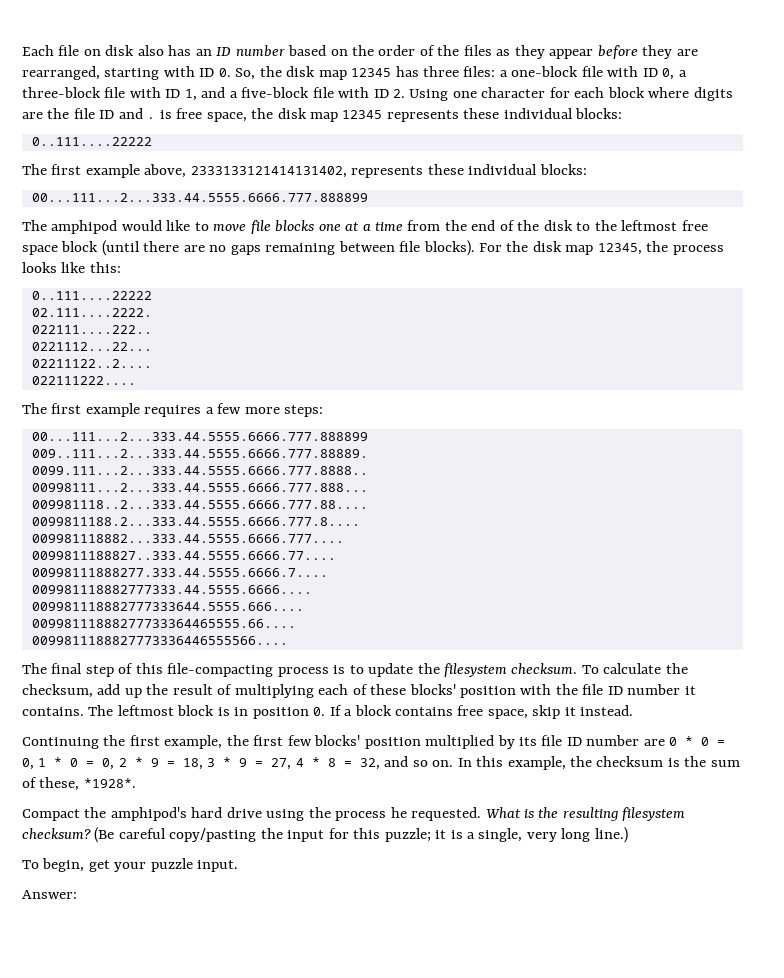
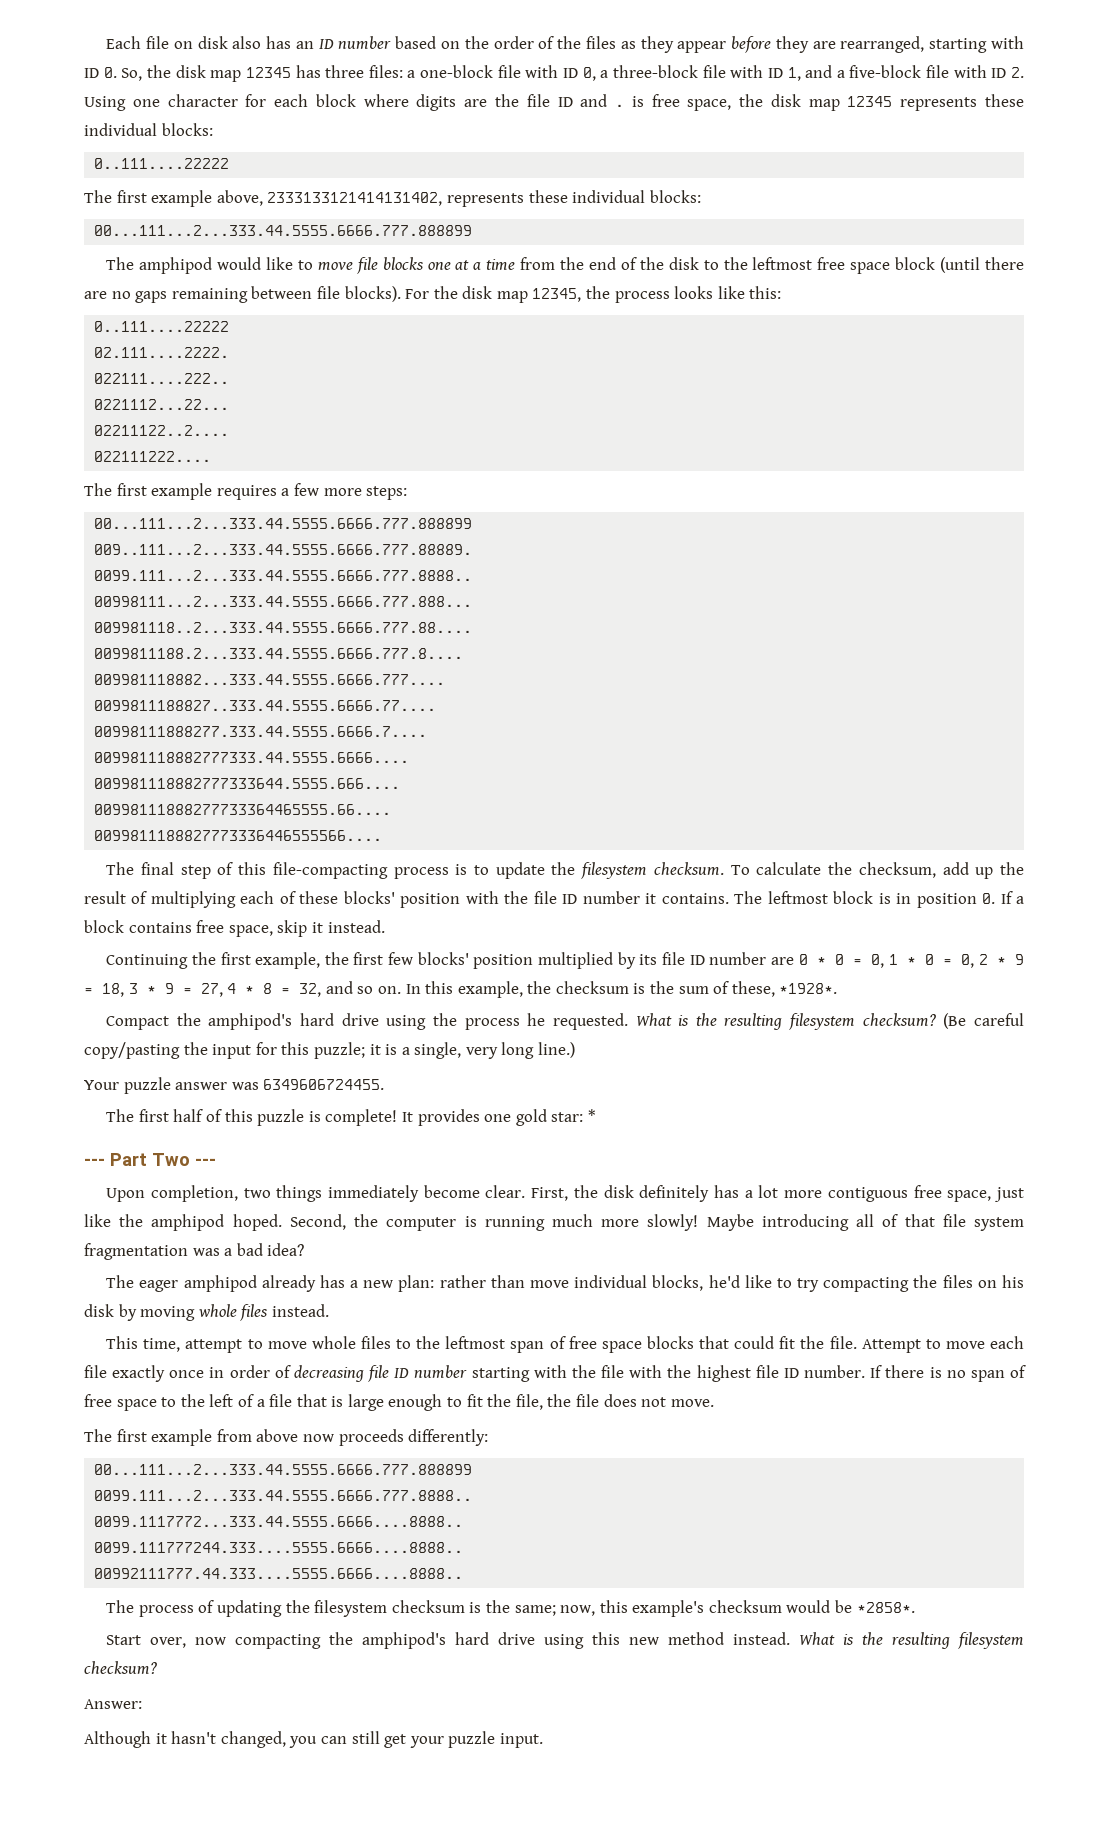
- To begin, get your puzzle input.
+ Your puzzle answer was 6349606724455.
+ The first half of this puzzle is complete! It provides one gold star: *
+ --- Part Two ---
+ Upon completion, two things immediately become clear. First, the disk definitely has a lot more contiguous free space, just like the amphipod hoped. Second, the computer is running much more slowly! Maybe introducing all of that file system fragmentation was a bad idea?
+ The eager amphipod already has a new plan: rather than move individual blocks, he'd like to try compacting the files on his disk by moving whole files instead.
+ This time, attempt to move whole files to the leftmost span of free space blocks that could fit the file. Attempt to move each file exactly once in order of decreasing file ID number starting with the file with the highest file ID number. If there is no span of free space to the left of a file that is large enough to fit the file, the file does not move.
+ The first example from above now proceeds differently:
+ 00...111...2...333.44.5555.6666.777.888899
+ 0099.111...2...333.44.5555.6666.777.8888..
+ 0099.1117772...333.44.5555.6666....8888..
+ 0099.111777244.333....5555.6666....8888..
+ 00992111777.44.333....5555.6666....8888..
+ The process of updating the filesystem checksum is the same; now, this example's checksum would be *2858*.
+ Start over, now compacting the amphipod's hard drive using this new method instead. What is the resulting filesystem checksum?
+ Answer:
+ Although it hasn't changed, you can still get your puzzle input.
- Answer:

